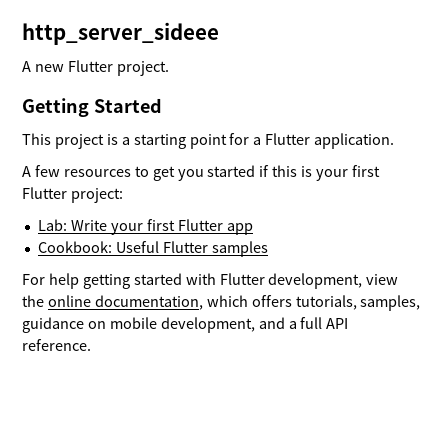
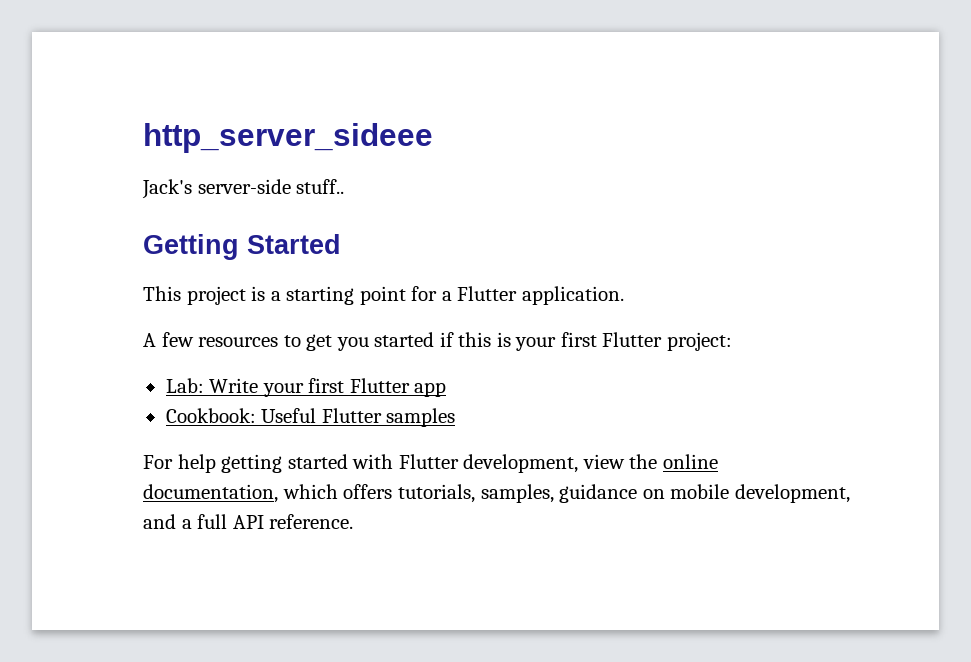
- A new Flutter project.
+ Jack's server-side stuff..

